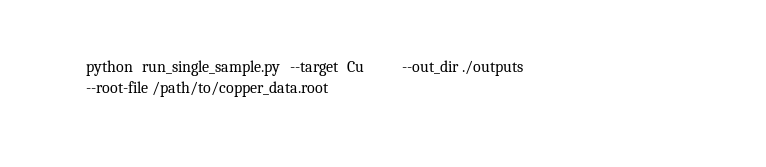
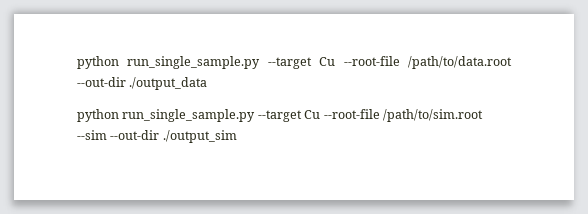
- python run_single_sample.py --target Cu --root-file /path/to/copper_data.root --out_dir ./outputs
+ python run_single_sample.py --target Cu --root-file /path/to/data.root --out-dir ./output_data
+ python run_single_sample.py --target Cu --root-file /path/to/sim.root --sim --out-dir ./output_sim

